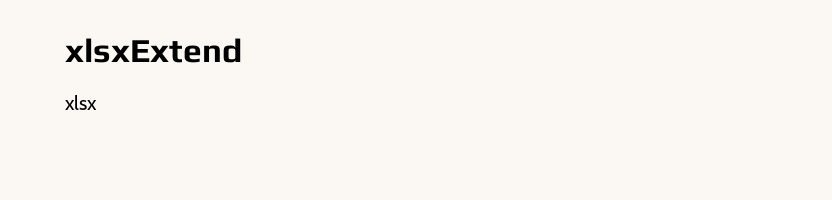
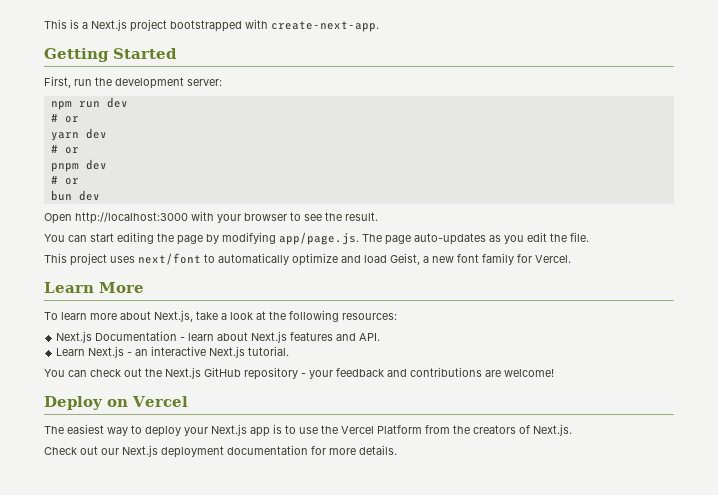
- xlsxExtend
- xlsx
+ This is a Next.js project bootstrapped with create-next-app.
+ Getting Started
+ First, run the development server:
+ npm run dev
+ # or
+ yarn dev
+ # or
+ pnpm dev
+ # or
+ bun dev
+ Open http://localhost:3000 with your browser to see the result.
+ You can start editing the page by modifying app/page.js. The page auto-updates as you edit the file.
+ This project uses next/font to automatically optimize and load Geist, a new font family for Vercel.
+ Learn More
+ To learn more about Next.js, take a look at the following resources:
+ Next.js Documentation - learn about Next.js features and API.
+ Learn Next.js - an interactive Next.js tutorial.
+ You can check out the Next.js GitHub repository - your feedback and contributions are welcome!
+ Deploy on Vercel
+ The easiest way to deploy your Next.js app is to use the Vercel Platform from the creators of Next.js.
+ Check out our Next.js deployment documentation for more details.

